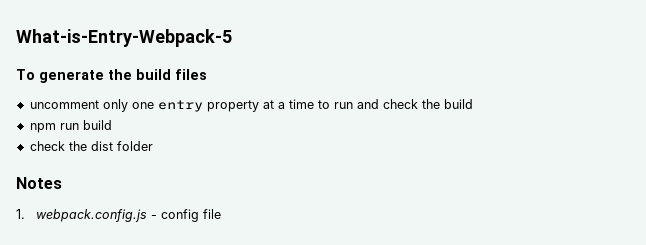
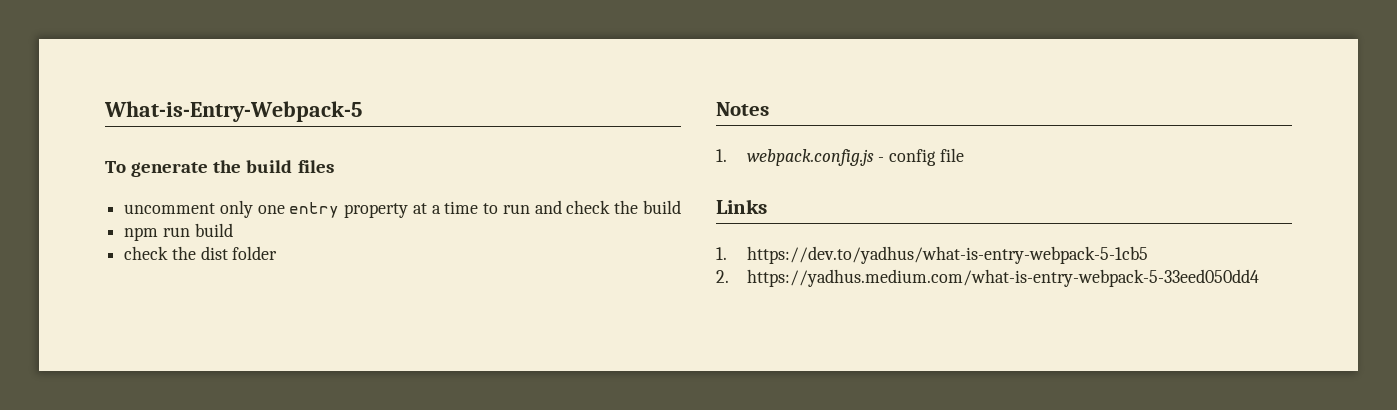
+ Links
+ 1. https://dev.to/yadhus/what-is-entry-webpack-5-1cb5
+ 2. https://yadhus.medium.com/what-is-entry-webpack-5-33eed050dd4

